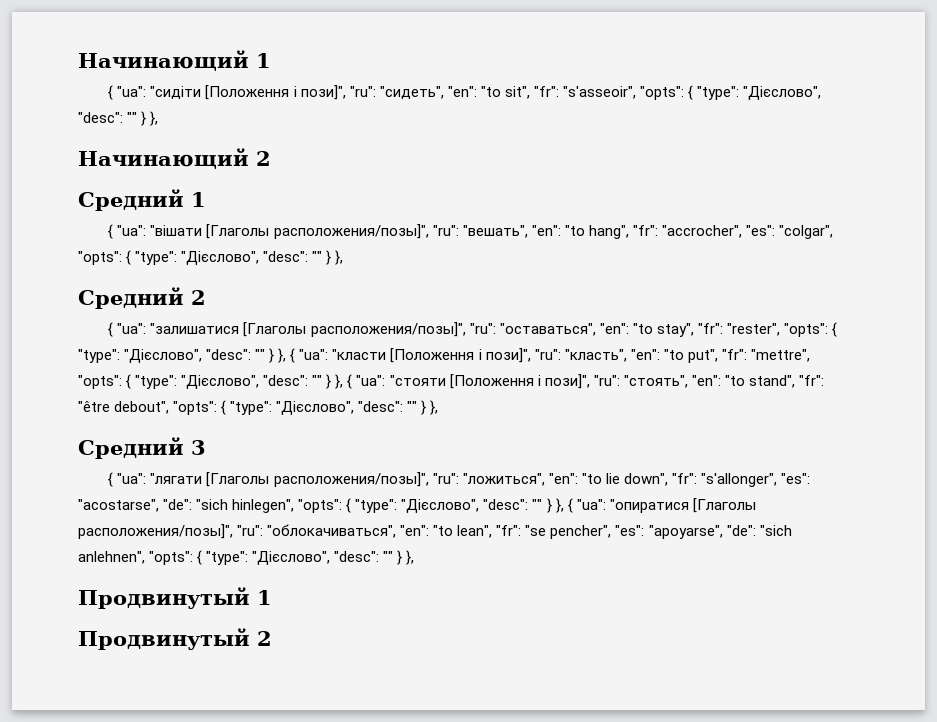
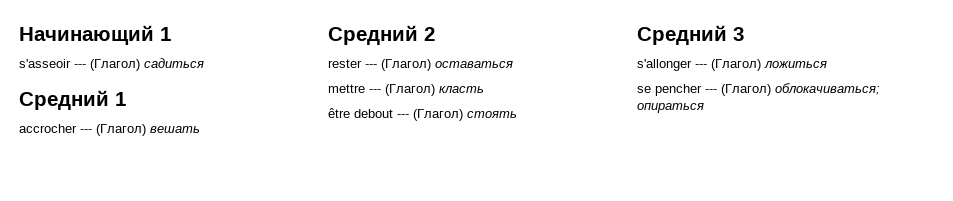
- { "ua": "сидіти [Положення і пози]", "ru": "сидеть", "en": "to sit", "fr": "s'asseoir", "opts": { "type": "Дієслово", "desc": "" } },
- Начинающий 2
+ s'asseoir --- (Глагол) садиться
  Средний 1
- { "ua": "вішати [Глаголы расположения/позы]", "ru": "вешать", "en": "to hang", "fr": "accrocher", "es": "colgar", "opts": { "type": "Дієслово", "desc": "" } },
+ accrocher --- (Глагол) вешать
  Средний 2
- { "ua": "залишатися [Глаголы расположения/позы]", "ru": "оставаться", "en": "to stay", "fr": "rester", "opts": { "type": "Дієслово", "desc": "" } }, { "ua": "класти [Положення і пози]", "ru": "класть", "en": "to put", "fr": "mettre", "opts": { "type": "Дієслово", "desc": "" } }, { "ua": "стояти [Положення і пози]", "ru": "стоять", "en": "to stand", "fr": "être debout", "opts": { "type": "Дієслово", "desc": "" } },
+ rester --- (Глагол) оставаться
+ mettre --- (Глагол) класть
+ être debout --- (Глагол) стоять
  Средний 3
- { "ua": "лягати [Глаголы расположения/позы]", "ru": "ложиться", "en": "to lie down", "fr": "s'allonger", "es": "acostarse", "de": "sich hinlegen", "opts": { "type": "Дієслово", "desc": "" } }, { "ua": "опиратися [Глаголы расположения/позы]", "ru": "облокачиваться", "en": "to lean", "fr": "se pencher", "es": "apoyarse", "de": "sich anlehnen", "opts": { "type": "Дієслово", "desc": "" } },
- Продвинутый 1
- Продвинутый 2
+ s'allonger --- (Глагол) ложиться
+ se pencher --- (Глагол) облокачиваться; опираться

